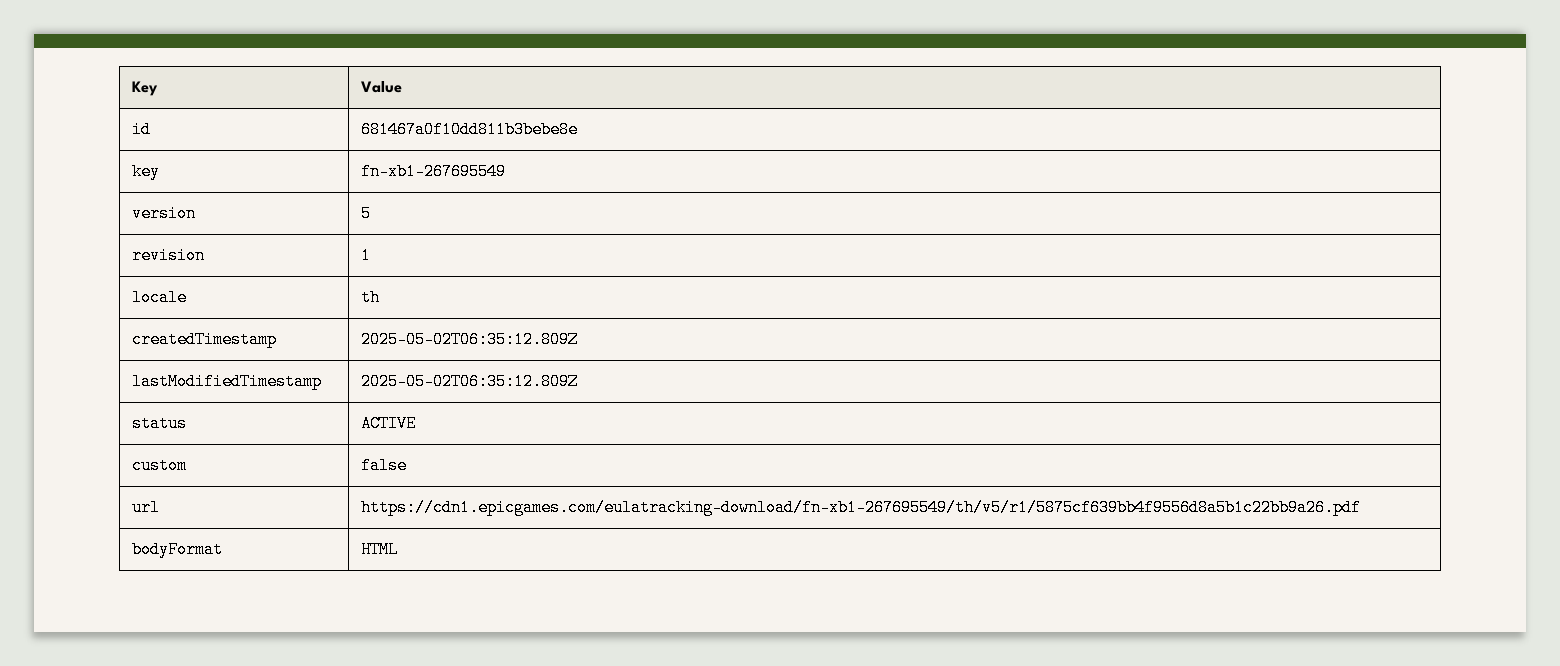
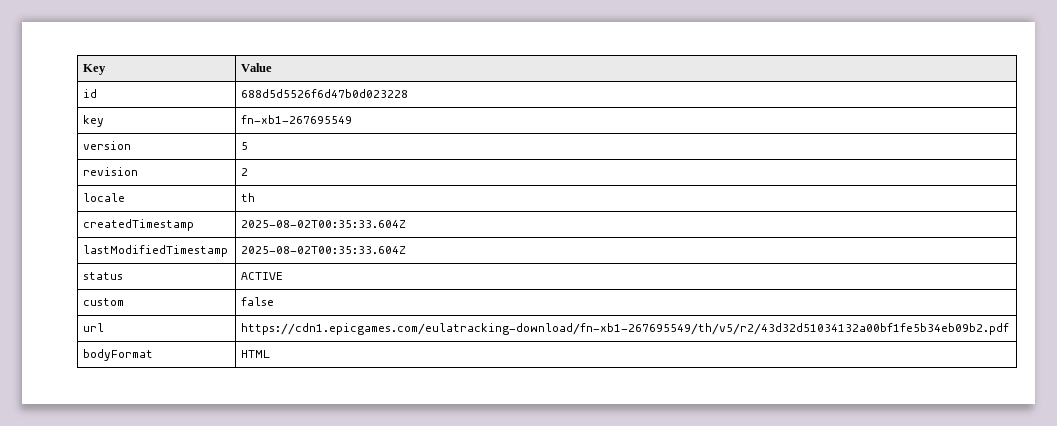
- id | 681467a0f10dd811b3bebe8e
+ id | 688d5d5526f6d47b0d023228
- revision | 1
+ revision | 2
- createdTimestamp | 2025-05-02T06:35:12.809Z
+ createdTimestamp | 2025-08-02T00:35:33.604Z
- lastModifiedTimestamp | 2025-05-02T06:35:12.809Z
+ lastModifiedTimestamp | 2025-08-02T00:35:33.604Z
- url | https://cdn1.epicgames.com/eulatracking-download/fn-xb1-267695549/th/v5/r1/5875cf639bb4f9556d8a5b1c22bb9a26.pdf
+ url | https://cdn1.epicgames.com/eulatracking-download/fn-xb1-267695549/th/v5/r2/43d32d51034132a00bf1fe5b34eb09b2.pdf

